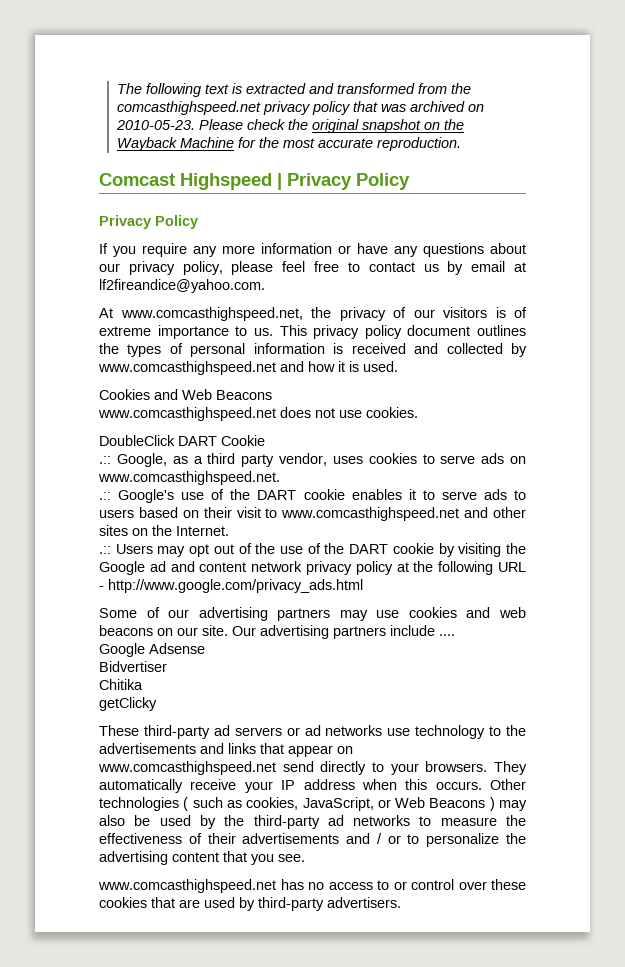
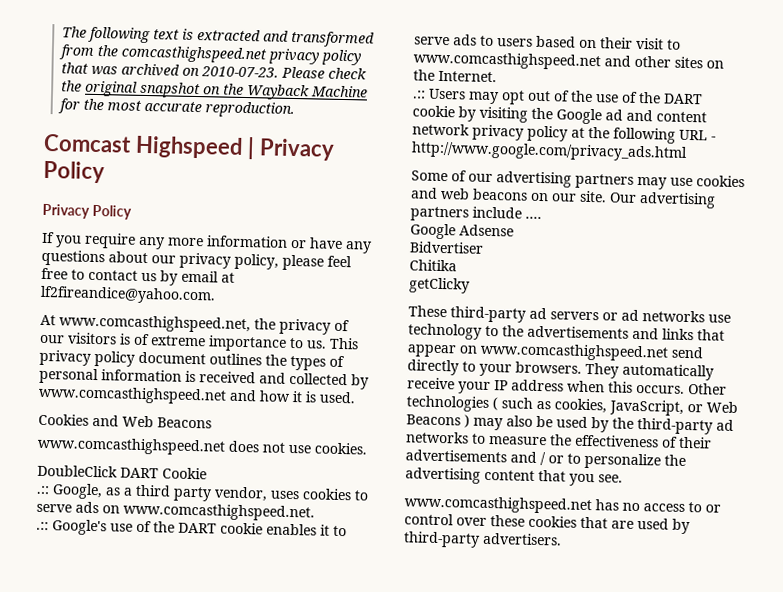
- The following text is extracted and transformed from the comcasthighspeed.net privacy policy that was archived on 2010-05-23.
+ The following text is extracted and transformed from the comcasthighspeed.net privacy policy that was archived on 2010-07-23.

